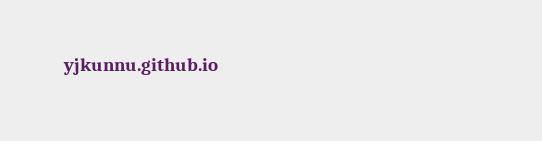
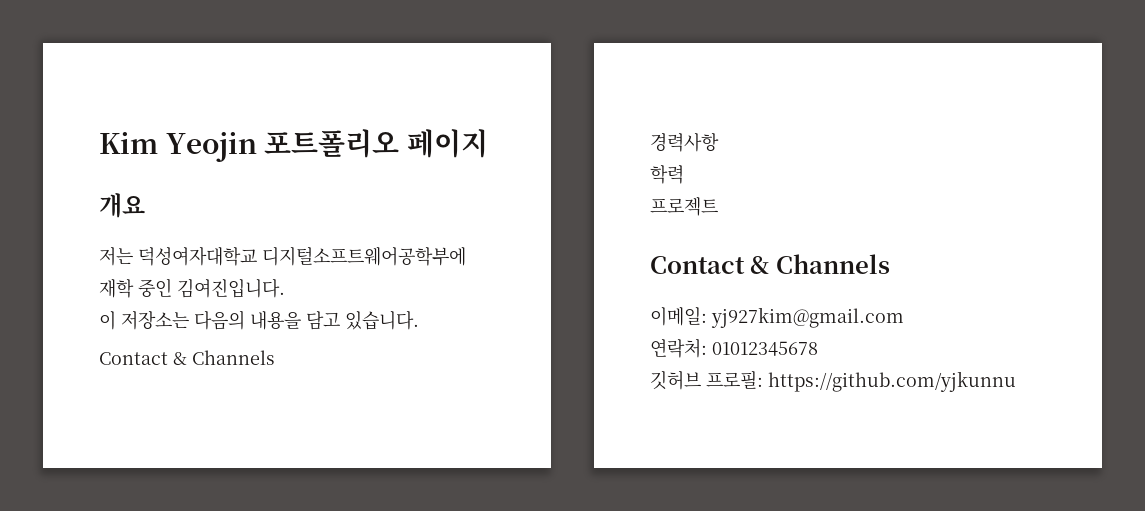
- yjkunnu.github.io
+ Kim Yeojin 포트폴리오 페이지
+ 개요
+ 저는 덕성여자대학교 디지털소프트웨어공학부에 재학 중인 김여진입니다.
+ 이 저장소는 다음의 내용을 담고 있습니다.
+ Contact & Channels
+ 경력사항
+ 학력
+ 프로젝트
+ Contact & Channels
+ 이메일: yj927kim@gmail.com
+ 연락처: 01012345678
+ 깃허브 프로필: https://github.com/yjkunnu

